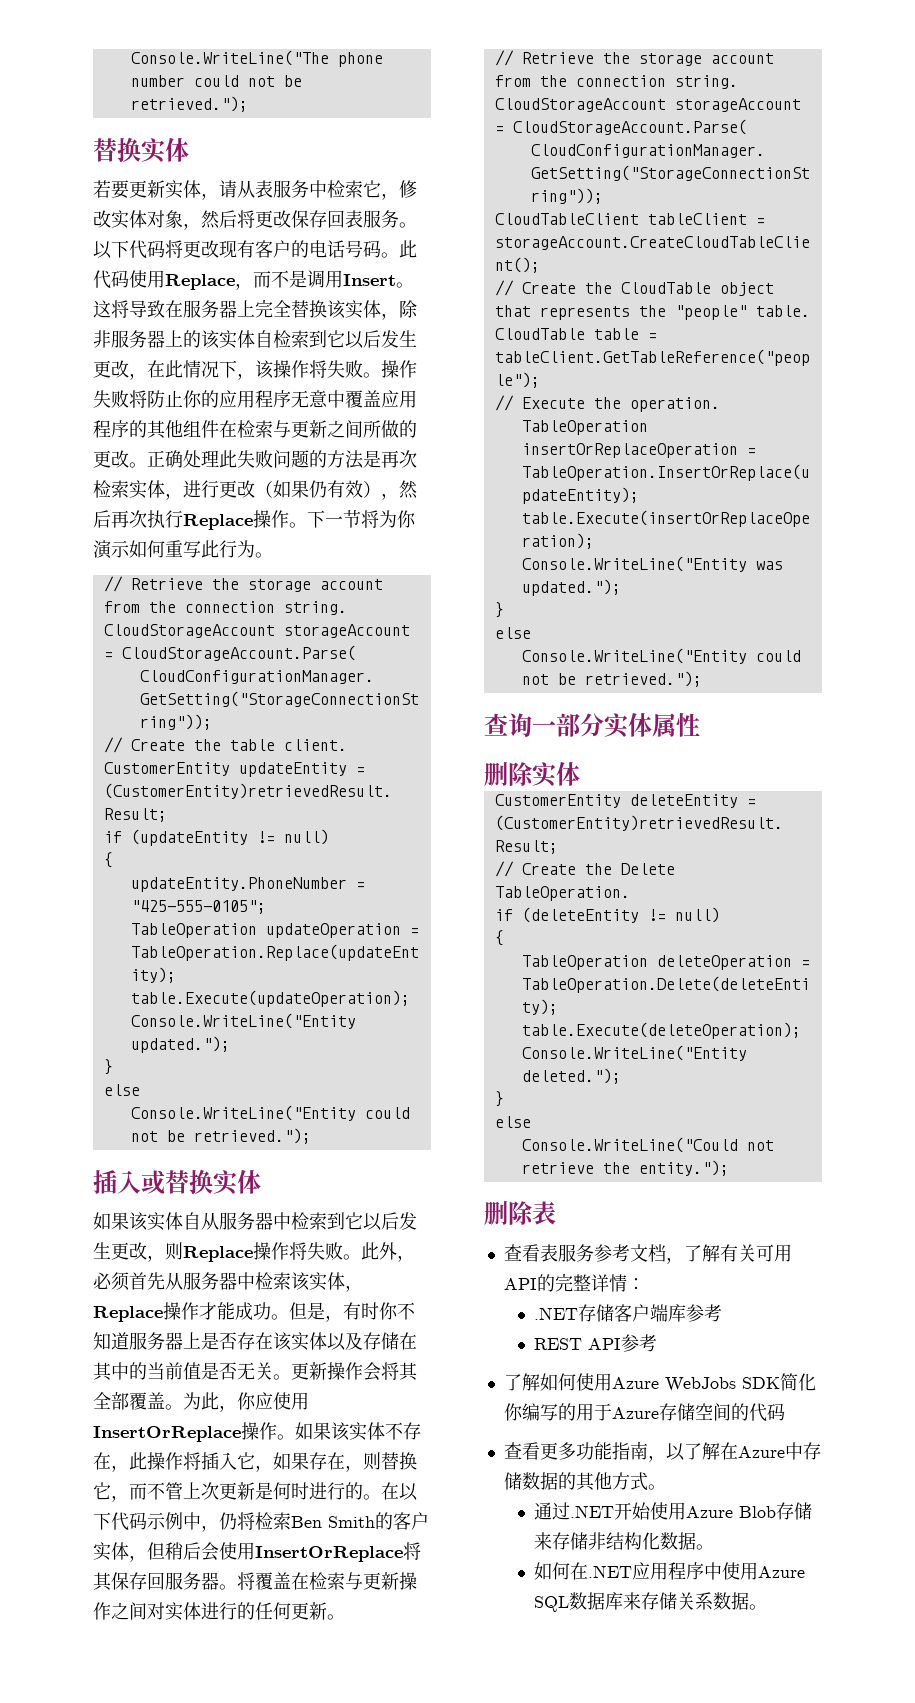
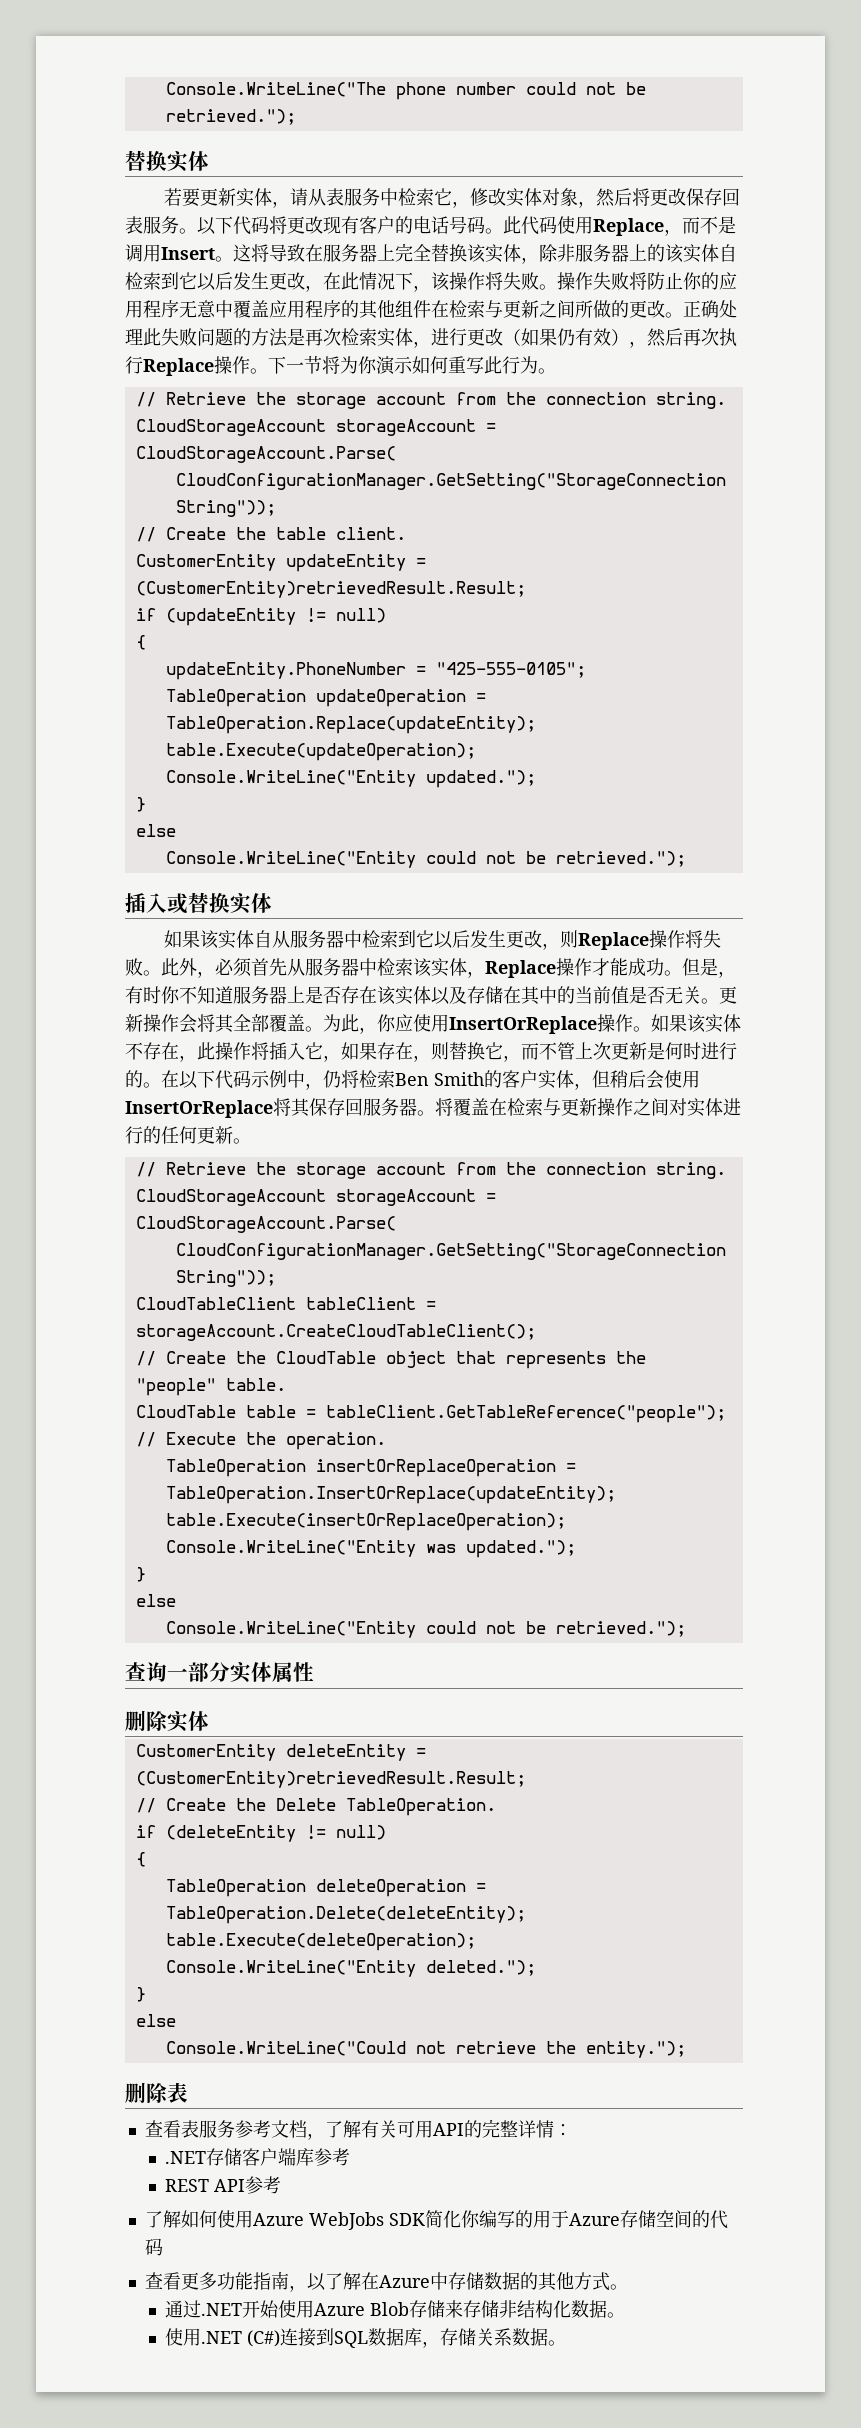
- 如何在.NET应用程序中使用Azure SQL数据库来存储关系数据。
+ 使用.NET (C#)连接到SQL数据库，存储关系数据。

